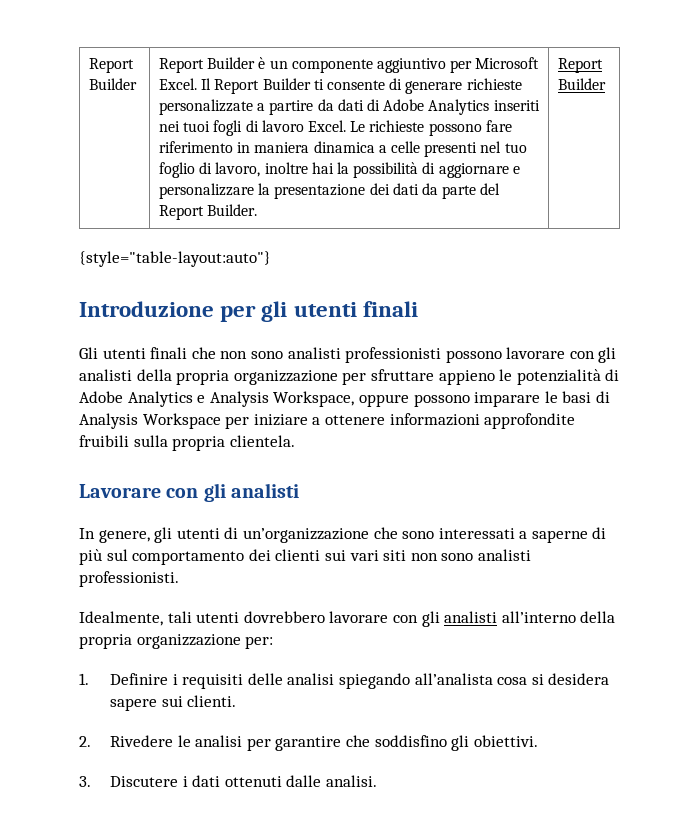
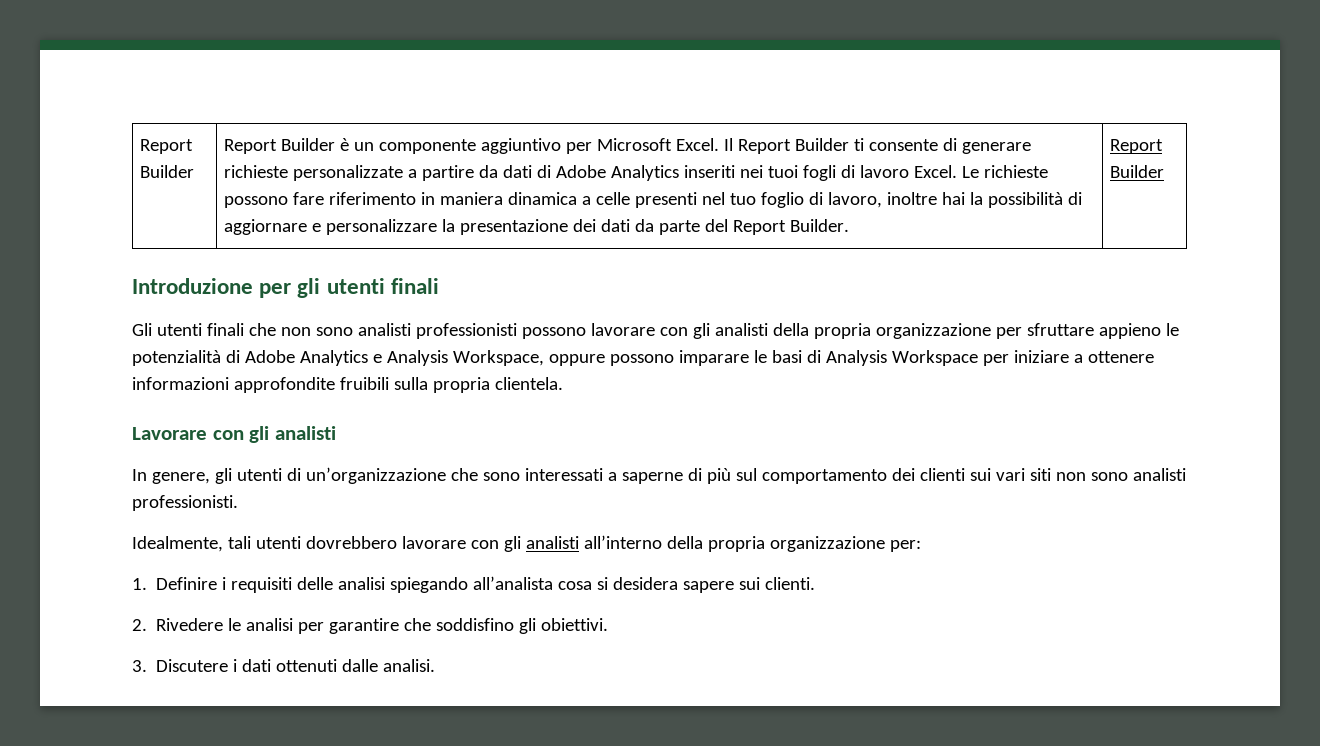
- {style="table-layout:auto"}

